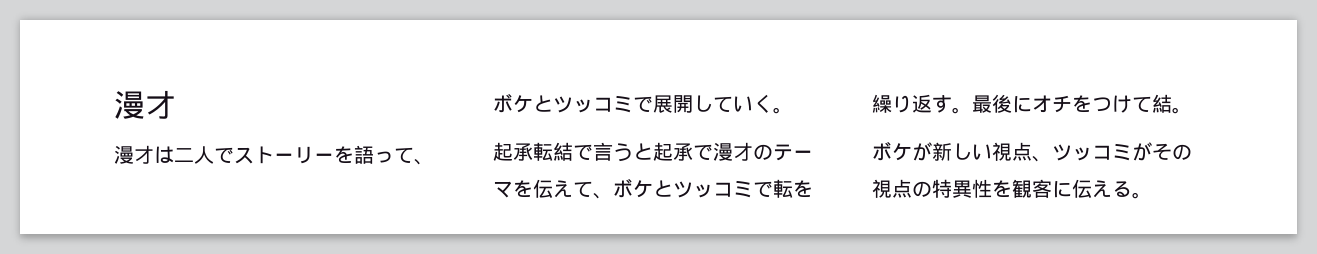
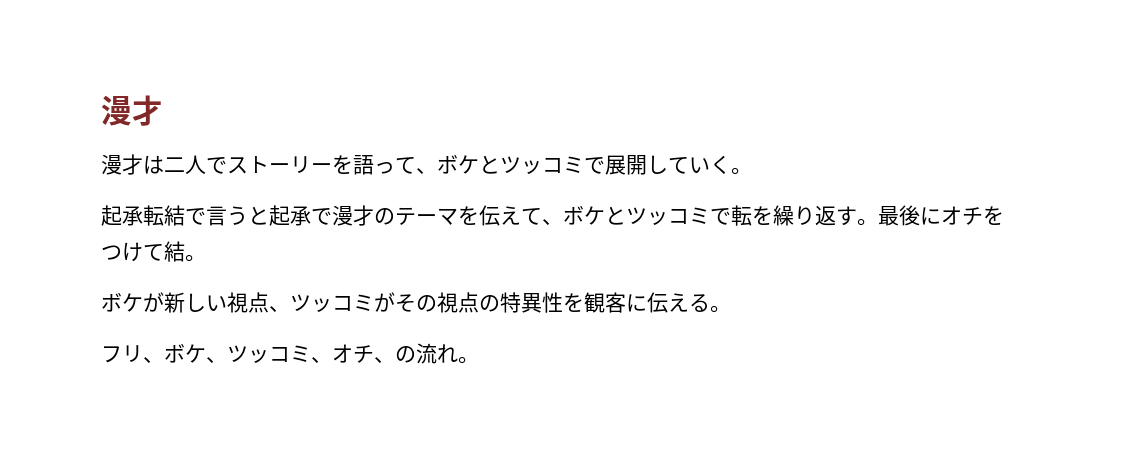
+ フリ、ボケ、ツッコミ、オチ、の流れ。

